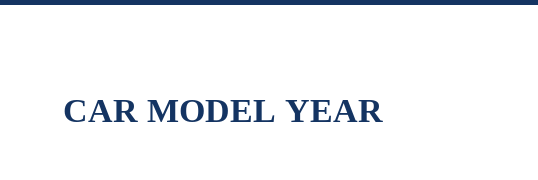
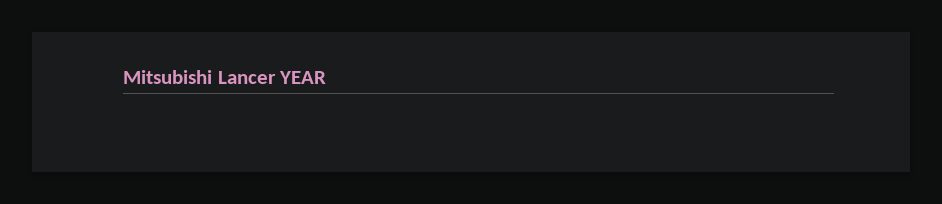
- CAR MODEL YEAR
+ Mitsubishi Lancer YEAR

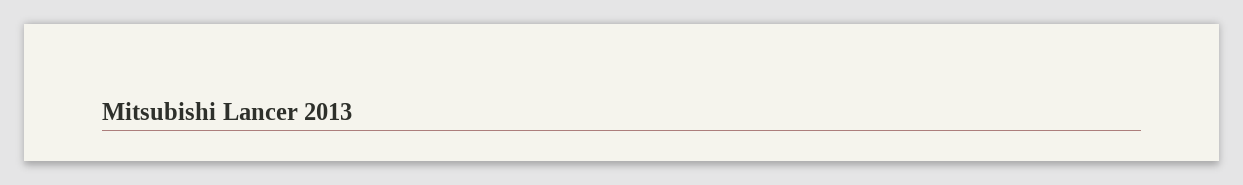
- Mitsubishi Lancer YEAR
+ Mitsubishi Lancer 2013

